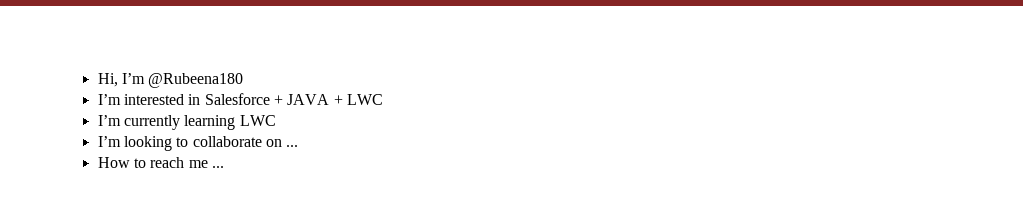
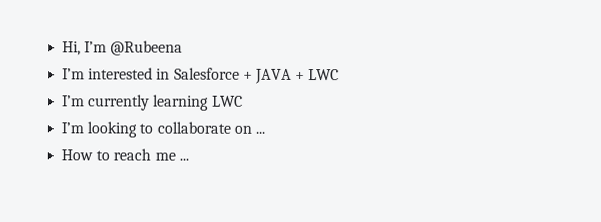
- Hi, I’m @Rubeena180
+ Hi, I’m @Rubeena

